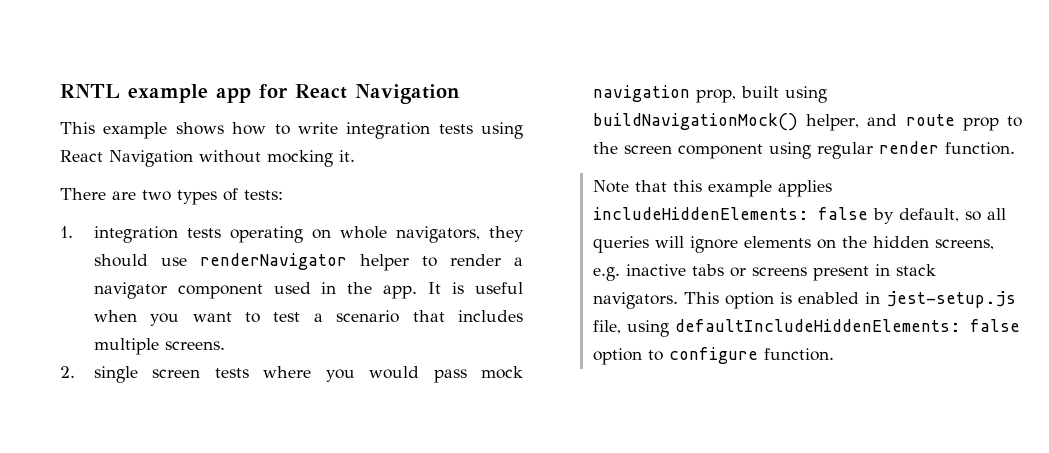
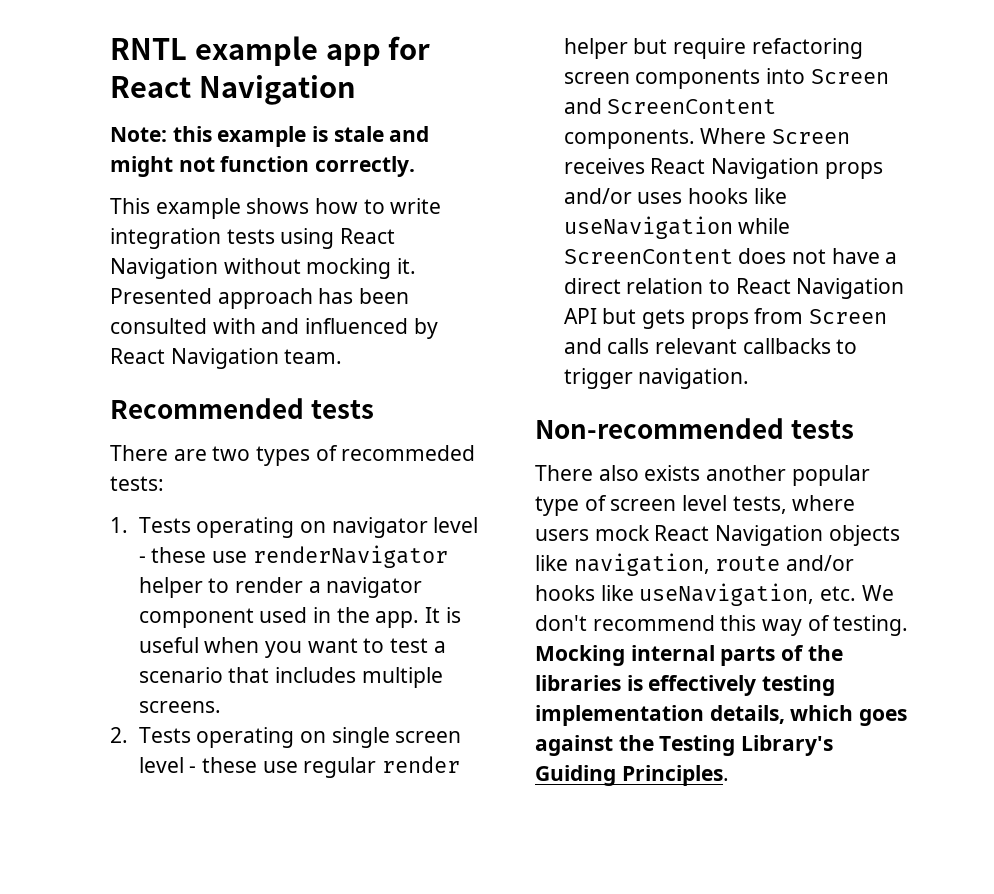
+ Note: this example is stale and might not function correctly.
+ Presented approach has been consulted with and influenced by React Navigation team.
+ Recommended tests
- There are two types of tests:
+ There are two types of recommeded tests:
- 1. integration tests operating on whole navigators, they should use renderNavigator helper to render a navigator component used in the app.
+ 1. Tests operating on navigator level - these use renderNavigator helper to render a navigator component used in the app.
- 2. single screen tests where you would pass mock navigation prop, built using buildNavigationMock() helper, and route prop to the screen component using regular render function.
- Note that this example applies includeHiddenElements: false by default, so all queries will ignore elements on the hidden screens, e.g. inactive tabs or screens present in stack navigators. This option is enabled in jest-setup.js file, using defaultIncludeHiddenElements: false option to configure function.
+ 2. Tests operating on single screen level - these use regular render helper but require refactoring screen components into Screen and ScreenContent components. Where Screen receives React Navigation props and/or uses hooks like useNavigation while ScreenContent does not have a direct relation to React Navigation API but gets props from Screen and calls relevant callbacks to trigger navigation.
+ Non-recommended tests
+ There also exists another popular type of screen level tests, where users mock React Navigation objects like navigation, route and/or hooks like useNavigation, etc. We don't recommend this way of testing. Mocking internal parts of the libraries is effectively testing implementation details, which goes against the Testing Library's Guiding Principles.

